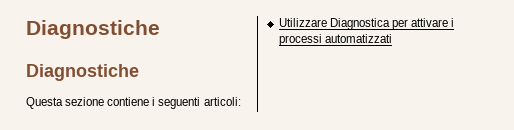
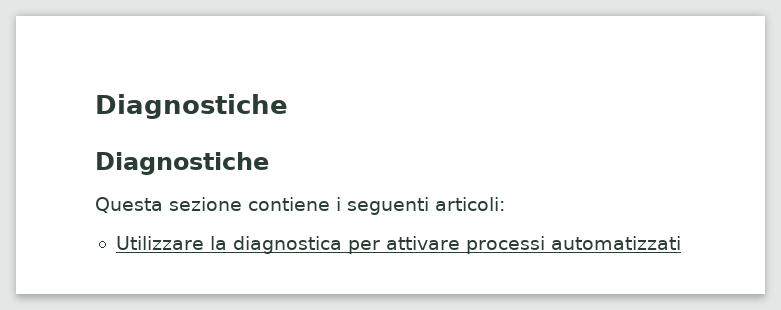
- Utilizzare Diagnostica per attivare i processi automatizzati
+ Utilizzare la diagnostica per attivare processi automatizzati

